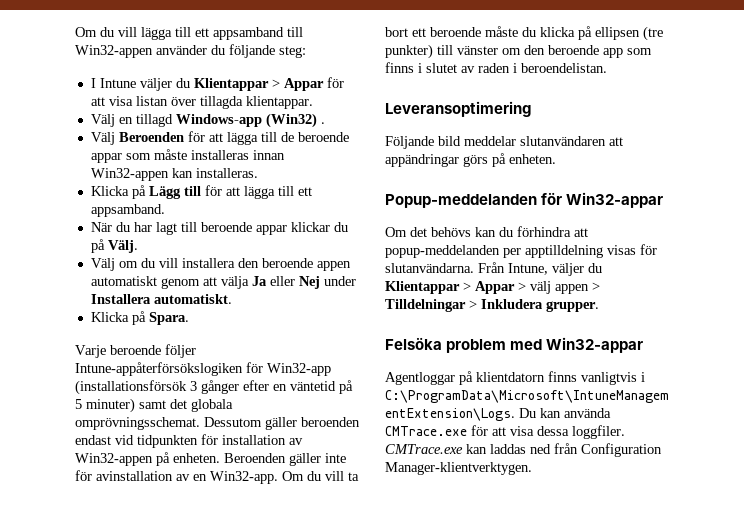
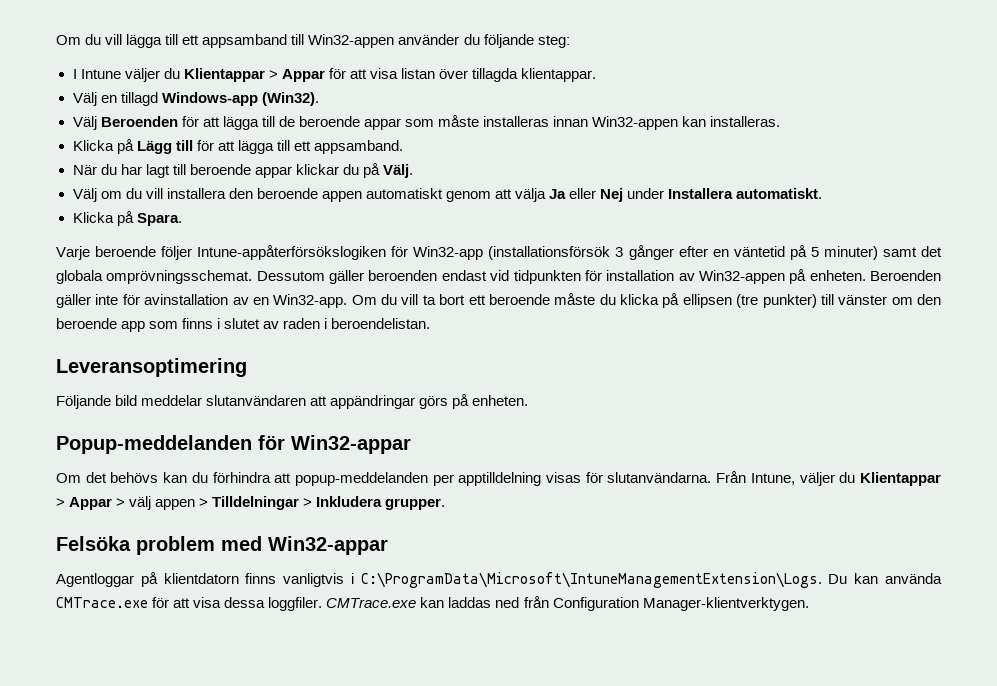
- Välj en tillagd Windows-app (Win32) .
+ Välj en tillagd Windows-app (Win32).

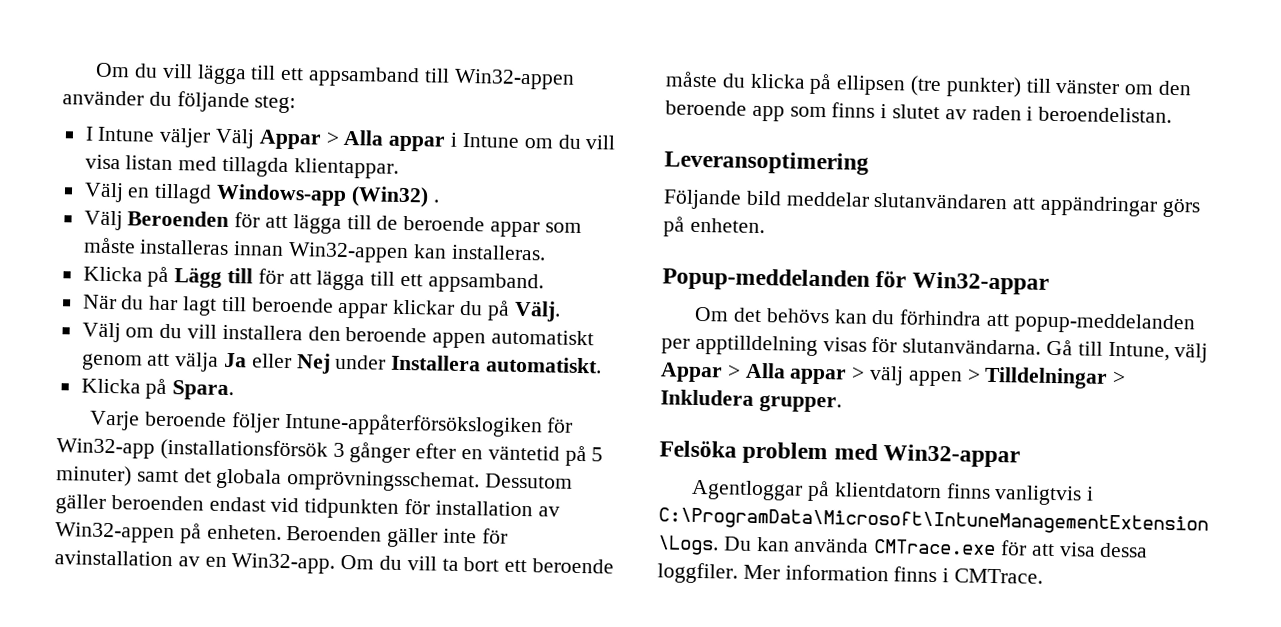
- I Intune väljer du Klientappar > Appar för att visa listan över tillagda klientappar.
+ I Intune väljer Välj Appar > Alla appar i Intune om du vill visa listan med tillagda klientappar.
- Välj en tillagd Windows-app (Win32).
+ Välj en tillagd Windows-app (Win32) .
- Från Intune, väljer du Klientappar > Appar > välj appen > Tilldelningar > Inkludera grupper.
+ Gå till Intune, välj Appar > Alla appar > välj appen > Tilldelningar > Inkludera grupper.
- CMTrace.exe kan laddas ned från Configuration Manager-klientverktygen.
+ Mer information finns i CMTrace.

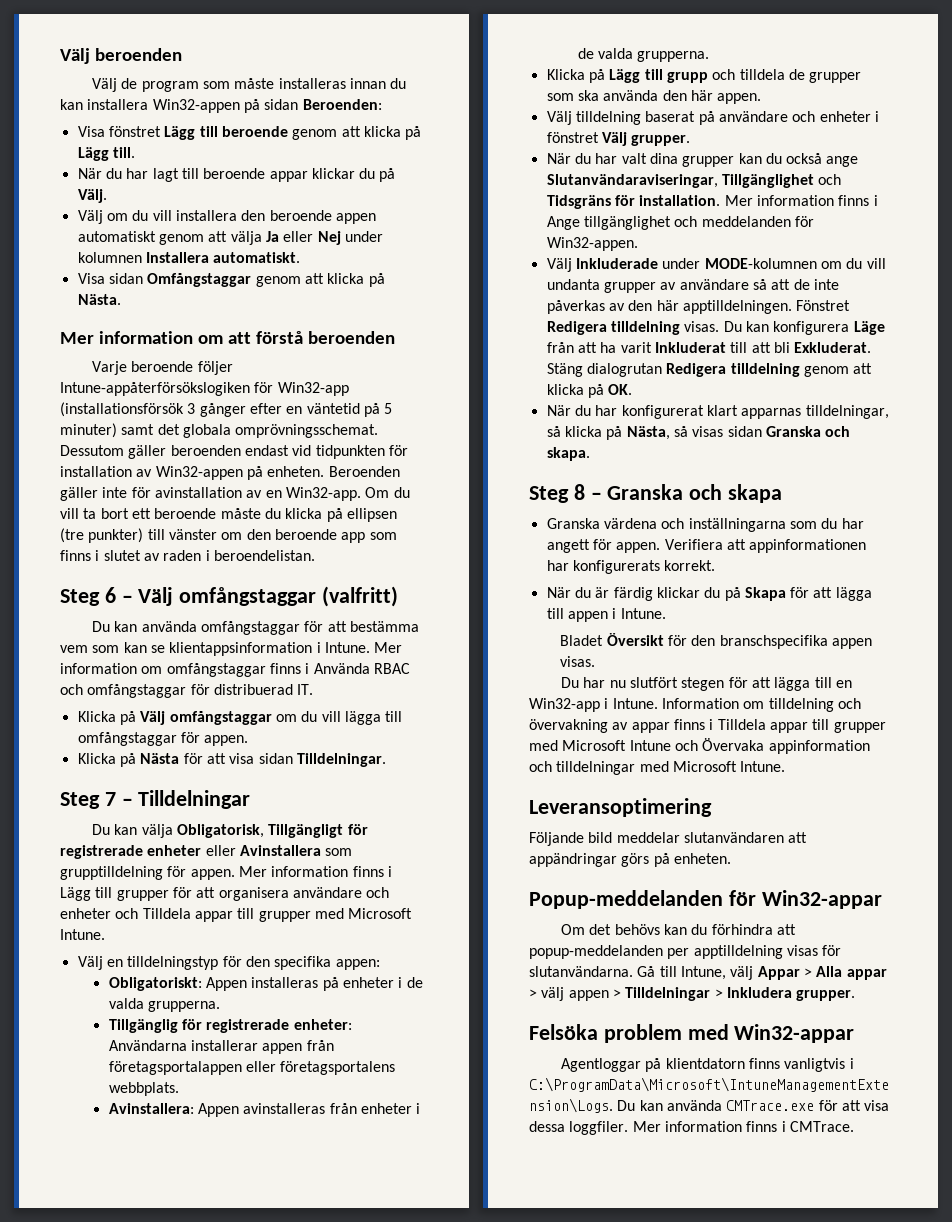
- Om du vill lägga till ett appsamband till Win32-appen använder du följande steg:
- I Intune väljer Välj Appar > Alla appar i Intune om du vill visa listan med tillagda klientappar.
- Välj en tillagd Windows-app (Win32) .
- Välj Beroenden för att lägga till de beroende appar som måste installeras innan Win32-appen kan installeras.
- Klicka på Lägg till för att lägga till ett appsamband.
+ Välj beroenden
+ Välj de program som måste installeras innan du kan installera Win32-appen på sidan Beroenden:
+ Visa fönstret Lägg till beroende genom att klicka på Lägg till.
- Välj om du vill installera den beroende appen automatiskt genom att välja Ja eller Nej under Installera automatiskt.
+ Välj om du vill installera den beroende appen automatiskt genom att välja Ja eller Nej under kolumnen Installera automatiskt.
- Klicka på Spara.
+ Visa sidan Omfångstaggar genom att klicka på Nästa.
+ Mer information om att förstå beroenden
+ Steg 6 – Välj omfångstaggar (valfritt)
+ Du kan använda omfångstaggar för att bestämma vem som kan se klientappsinformation i Intune. Mer information om omfångstaggar finns i Använda RBAC och omfångstaggar för distribuerad IT.
+ Klicka på Välj omfångstaggar om du vill lägga till omfångstaggar för appen.
+ Klicka på Nästa för att visa sidan Tilldelningar.
+ Steg 7 – Tilldelningar
+ Du kan välja Obligatorisk, Tillgängligt för registrerade enheter eller Avinstallera som grupptilldelning för appen. Mer information finns i Lägg till grupper för att organisera användare och enheter och Tilldela appar till grupper med Microsoft Intune.
+ Välj en tilldelningstyp för den specifika appen:
+ Obligatoriskt: Appen installeras på enheter i de valda grupperna.
+ Tillgänglig för registrerade enheter: Användarna installerar appen från företagsportalappen eller företagsportalens webbplats.
+ Avinstallera: Appen avinstalleras från enheter i de valda grupperna.
+ Klicka på Lägg till grupp och tilldela de grupper som ska använda den här appen.
+ Välj tilldelning baserat på användare och enheter i fönstret Välj grupper.
+ När du har valt dina grupper kan du också ange Slutanvändaraviseringar, Tillgänglighet och Tidsgräns för installation. Mer information finns i Ange tillgänglighet och meddelanden för Win32-appen.
+ Välj Inkluderade under MODE-kolumnen om du vill undanta grupper av användare så att de inte påverkas av den här apptilldelningen. Fönstret Redigera tilldelning visas. Du kan konfigurera Läge från att ha varit Inkluderat till att bli Exkluderat. Stäng dialogrutan Redigera tilldelning genom att klicka på OK.
+ När du har konfigurerat klart apparnas tilldelningar, så klicka på Nästa, så visas sidan Granska och skapa.
+ Steg 8 – Granska och skapa
+ Granska värdena och inställningarna som du har angett för appen. Verifiera att appinformationen har konfigurerats korrekt.
+ När du är färdig klickar du på Skapa för att lägga till appen i Intune.
+ Bladet Översikt för den branschspecifika appen visas.
+ Du har nu slutfört stegen för att lägga till en Win32-app i Intune. Information om tilldelning och övervakning av appar finns i Tilldela appar till grupper med Microsoft Intune och Övervaka appinformation och tilldelningar med Microsoft Intune.

